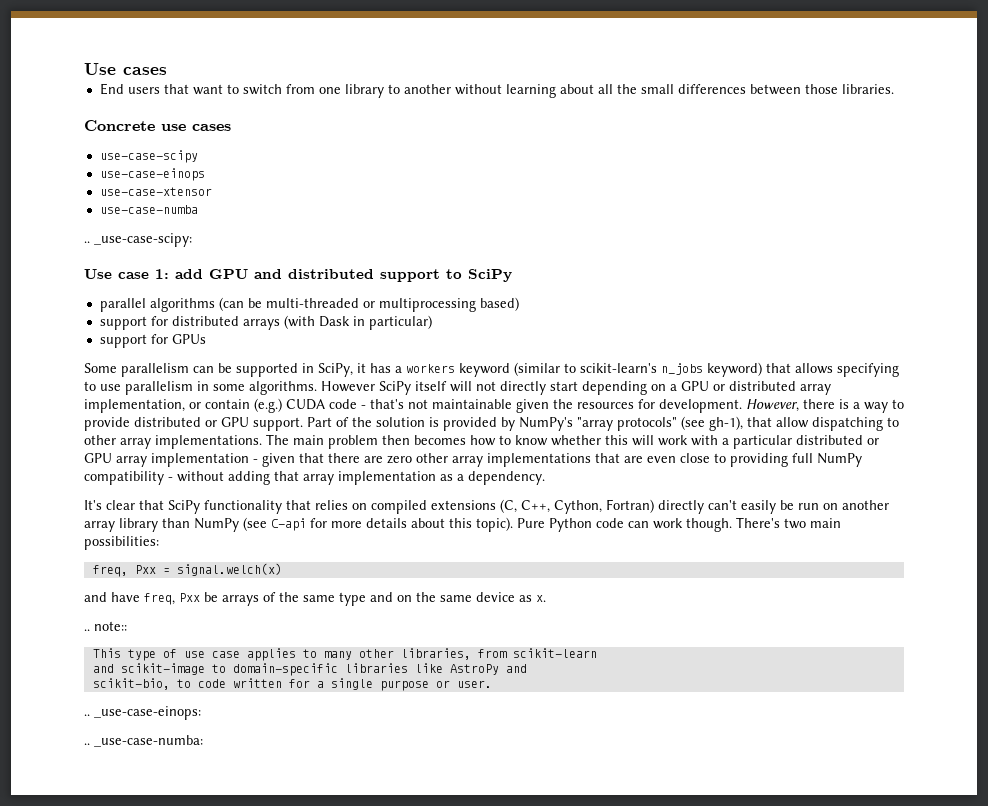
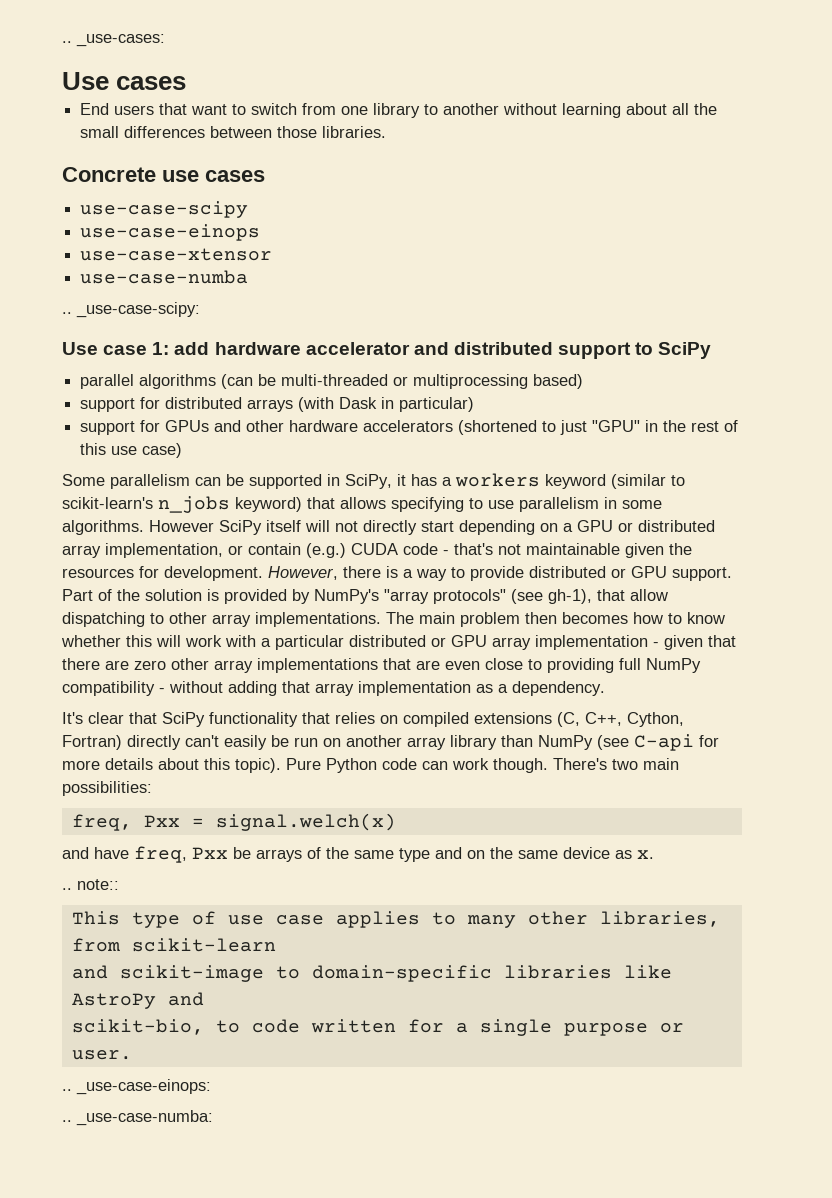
+ .. _use-cases:
- Use case 1: add GPU and distributed support to SciPy
+ Use case 1: add hardware accelerator and distributed support to SciPy
- support for GPUs
+ support for GPUs and other hardware accelerators (shortened to just "GPU" in the rest of this use case)

